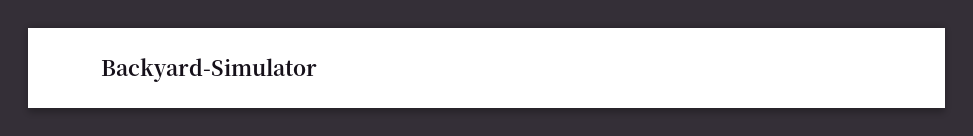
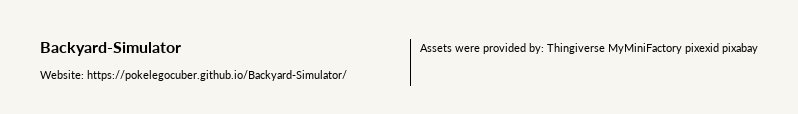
+ Website: https://pokelegocuber.github.io/Backyard-Simulator/
+ Assets were provided by: Thingiverse MyMiniFactory pixexid pixabay

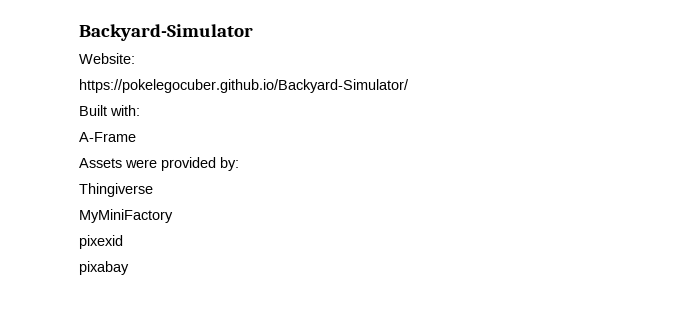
- Website: https://pokelegocuber.github.io/Backyard-Simulator/
+ Website:
+ https://pokelegocuber.github.io/Backyard-Simulator/
+ Built with:
+ A-Frame
- Assets were provided by: Thingiverse MyMiniFactory pixexid pixabay
+ Assets were provided by:
+ Thingiverse
+ MyMiniFactory
+ pixexid
+ pixabay

